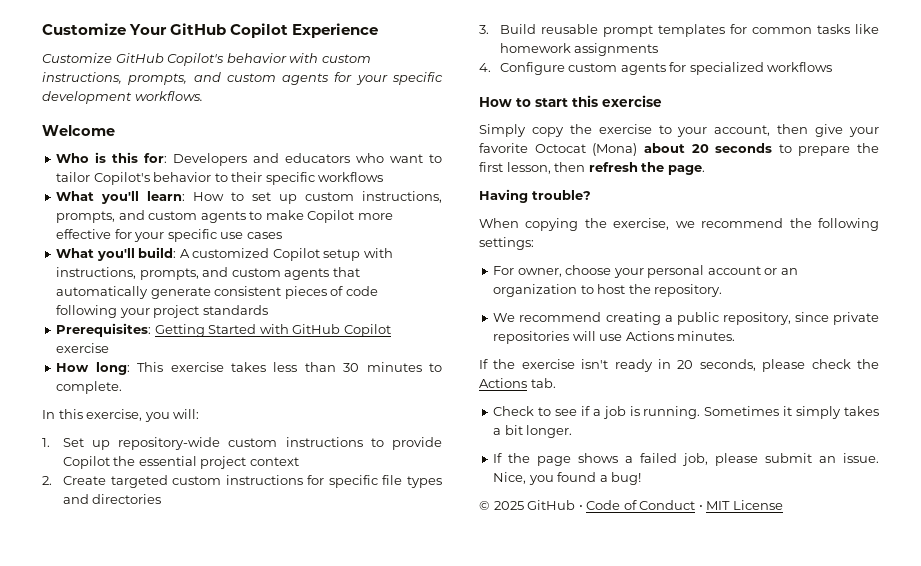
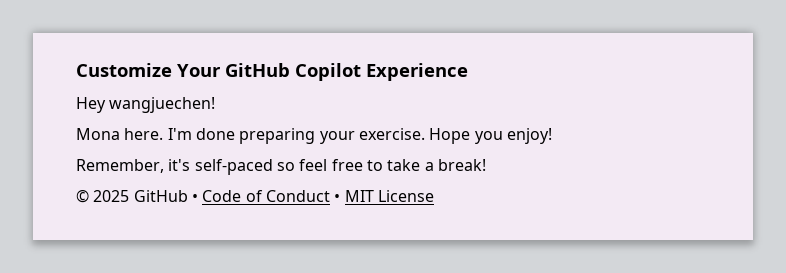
- Customize GitHub Copilot's behavior with custom instructions, prompts, and custom agents for your specific development workflows.
- Welcome
- Who is this for: Developers and educators who want to tailor Copilot's behavior to their specific workflows
- What you'll learn: How to set up custom instructions, prompts, and custom agents to make Copilot more effective for your specific use cases
- What you'll build: A customized Copilot setup with instructions, prompts, and custom agents that automatically generate consistent pieces of code following your project standards
- Prerequisites: Getting Started with GitHub Copilot exercise
- How long: This exercise takes less than 30 minutes to complete.
- In this exercise, you will:
- 1. Set up repository-wide custom instructions to provide Copilot the essential project context
- 2. Create targeted custom instructions for specific file types and directories
- 3. Build reusable prompt templates for common tasks like homework assignments
- 4. Configure custom agents for specialized workflows
- How to start this exercise
- Simply copy the exercise to your account, then give your favorite Octocat (Mona) about 20 seconds to prepare the first lesson, then refresh the page.
- Having trouble?
- When copying the exercise, we recommend the following settings:
- For owner, choose your personal account or an organization to host the repository.
- We recommend creating a public repository, since private repositories will use Actions minutes.
- If the exercise isn't ready in 20 seconds, please check the Actions tab.
- Check to see if a job is running. Sometimes it simply takes a bit longer.
- If the page shows a failed job, please submit an issue. Nice, you found a bug!
+ Hey wangjuechen!
+ Mona here. I'm done preparing your exercise. Hope you enjoy!
+ Remember, it's self-paced so feel free to take a break!

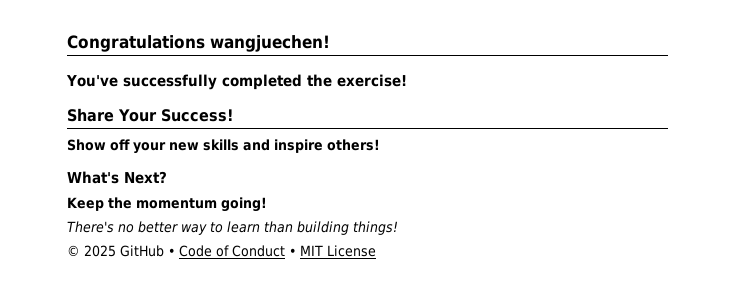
- Customize Your GitHub Copilot Experience
- Hey wangjuechen!
- Mona here. I'm done preparing your exercise. Hope you enjoy!
- Remember, it's self-paced so feel free to take a break!
+ Congratulations wangjuechen!
+ You've successfully completed the exercise!
+ Share Your Success!
+ Show off your new skills and inspire others!
+ What's Next?
+ Keep the momentum going!
+ There's no better way to learn than building things!

